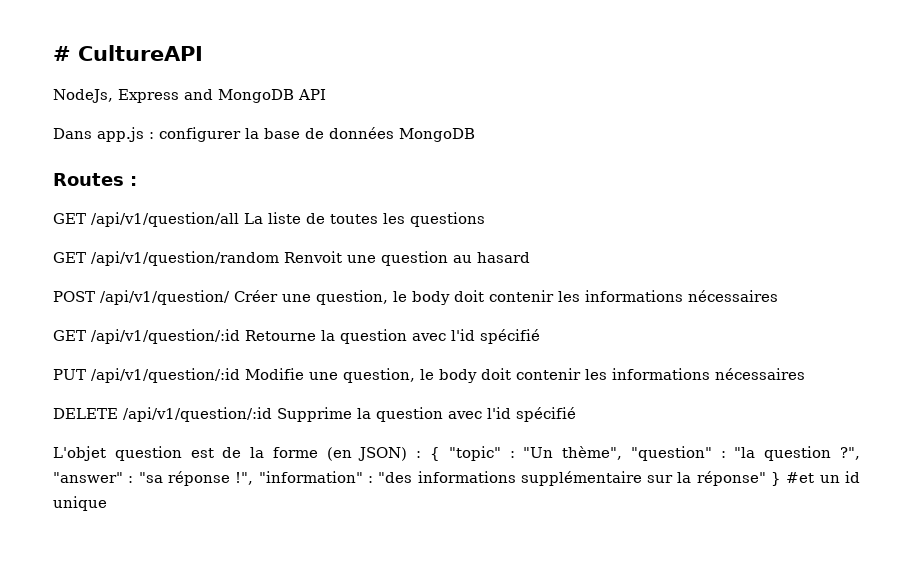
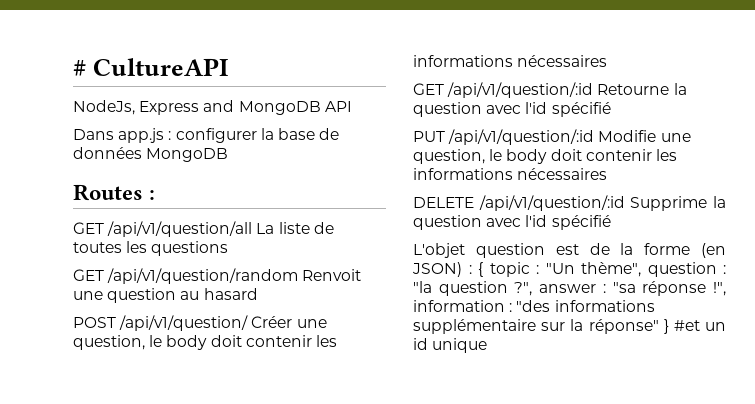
- L'objet question est de la forme (en JSON) : { "topic" : "Un thème", "question" : "la question ?", "answer" : "sa réponse !", "information" : "des informations supplémentaire sur la réponse" } #et un id unique
+ L'objet question est de la forme (en JSON) : { topic : "Un thème", question : "la question ?", answer : "sa réponse !", information : "des informations supplémentaire sur la réponse" } #et un id unique

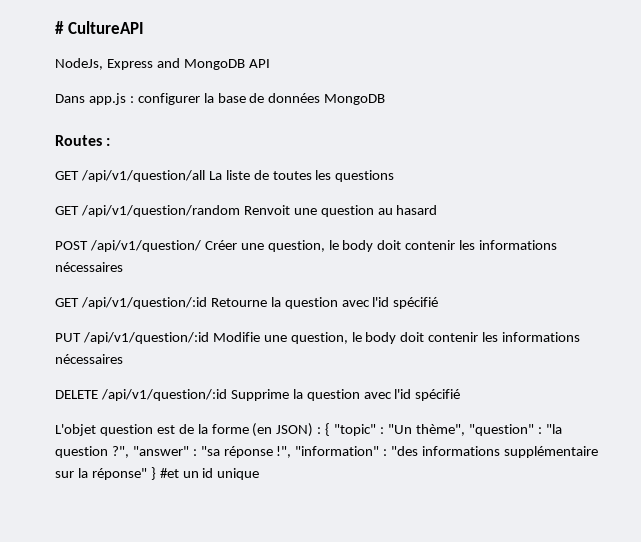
- L'objet question est de la forme (en JSON) : { topic : "Un thème", question : "la question ?", answer : "sa réponse !", information : "des informations supplémentaire sur la réponse" } #et un id unique
+ L'objet question est de la forme (en JSON) : { "topic" : "Un thème", "question" : "la question ?", "answer" : "sa réponse !", "information" : "des informations supplémentaire sur la réponse" } #et un id unique

